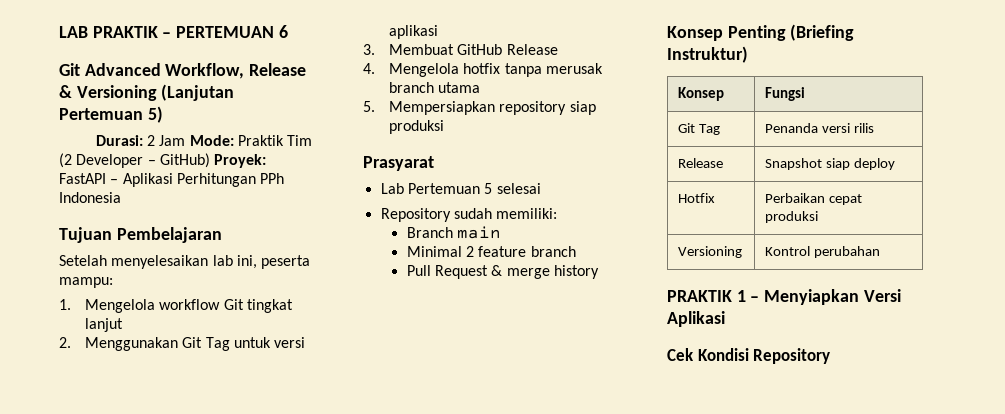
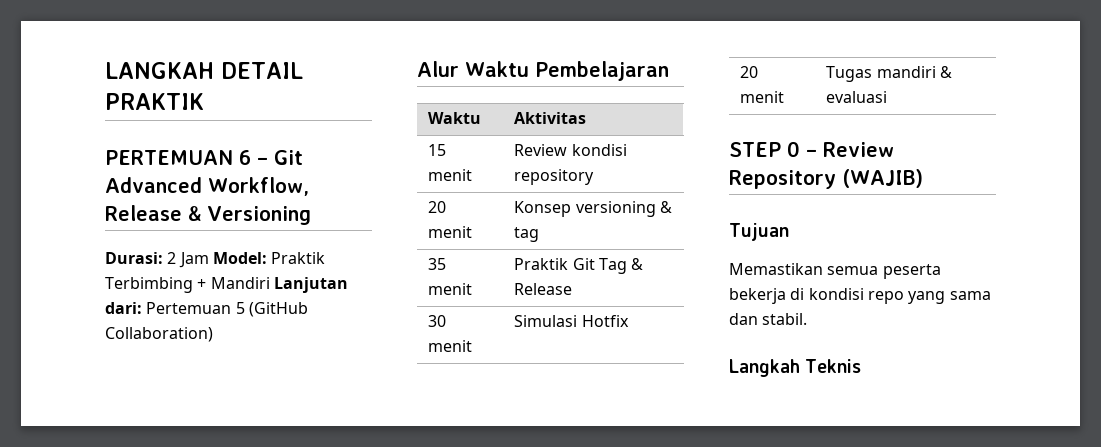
- LAB PRAKTIK – PERTEMUAN 6
- Git Advanced Workflow, Release & Versioning (Lanjutan Pertemuan 5)
+ LANGKAH DETAIL PRAKTIK
+ PERTEMUAN 6 – Git Advanced Workflow, Release & Versioning
- Durasi: 2 Jam Mode: Praktik Tim (2 Developer – GitHub) Proyek: FastAPI – Aplikasi Perhitungan PPh Indonesia
- Tujuan Pembelajaran
- Setelah menyelesaikan lab ini, peserta mampu:
- 1. Mengelola workflow Git tingkat lanjut
- 2. Menggunakan Git Tag untuk versi aplikasi
- 3. Membuat GitHub Release
- 4. Mengelola hotfix tanpa merusak branch utama
- 5. Mempersiapkan repository siap produksi
- Prasyarat
- Lab Pertemuan 5 selesai
- Repository sudah memiliki:
- Branch main
- Minimal 2 feature branch
- Pull Request & merge history
- Konsep Penting (Briefing Instruktur)
- Konsep | Fungsi
- Git Tag | Penanda versi rilis
- Release | Snapshot siap deploy
- Hotfix | Perbaikan cepat produksi
- Versioning | Kontrol perubahan
- PRAKTIK 1 – Menyiapkan Versi Aplikasi
- Cek Kondisi Repository
+ Durasi: 2 Jam Model: Praktik Terbimbing + Mandiri Lanjutan dari: Pertemuan 5 (GitHub Collaboration)
+ Alur Waktu Pembelajaran
+ Waktu | Aktivitas
+ 15 menit | Review kondisi repository
+ 20 menit | Konsep versioning & tag
+ 35 menit | Praktik Git Tag & Release
+ 30 menit | Simulasi Hotfix
+ 20 menit | Tugas mandiri & evaluasi
+ STEP 0 – Review Repository (WAJIB)
+ Tujuan
+ Memastikan semua peserta bekerja di kondisi repo yang sama dan stabil.
+ Langkah Teknis

